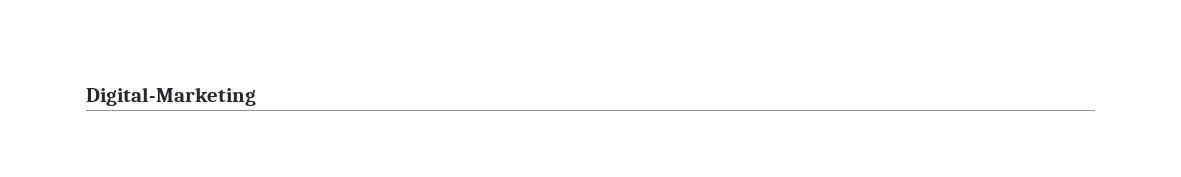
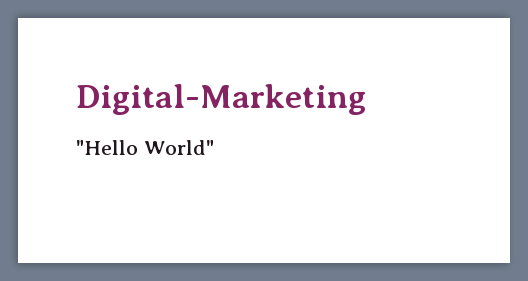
+ "Hello World"

